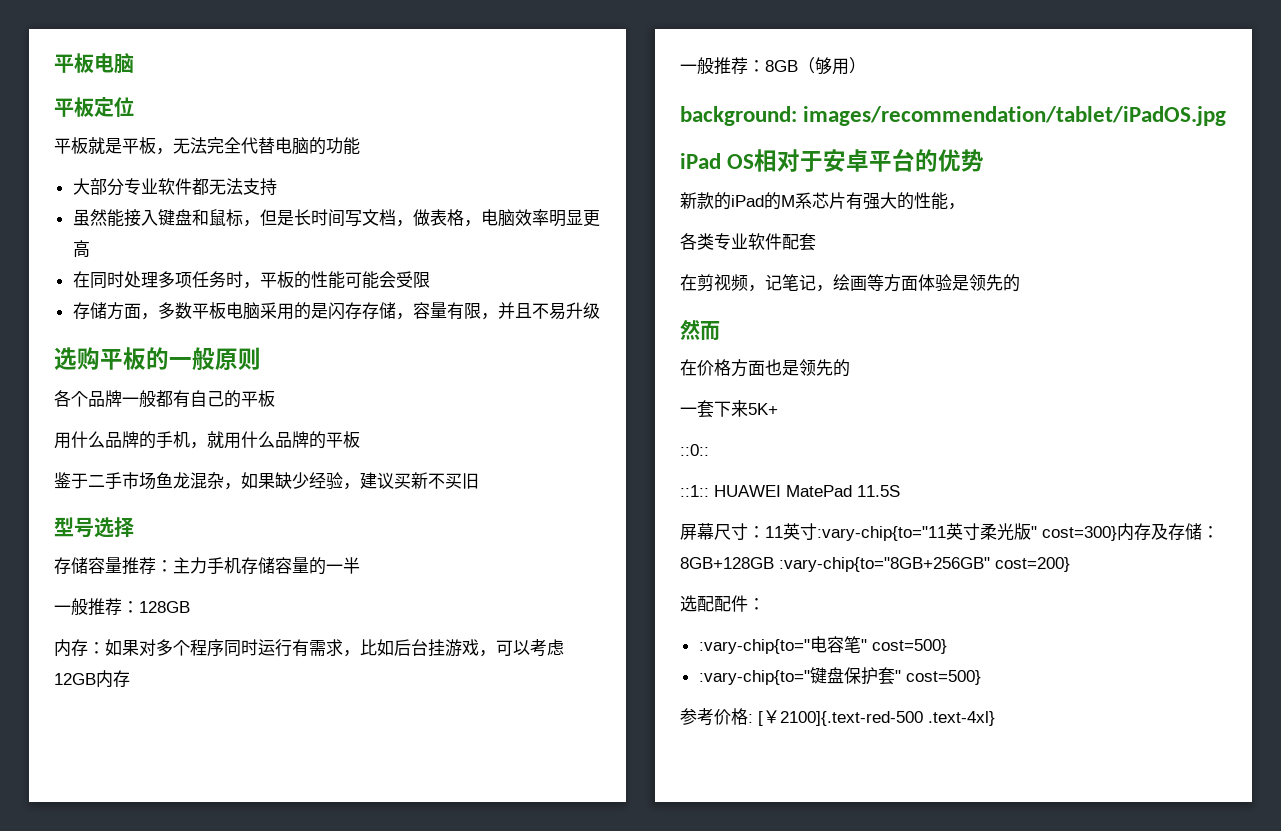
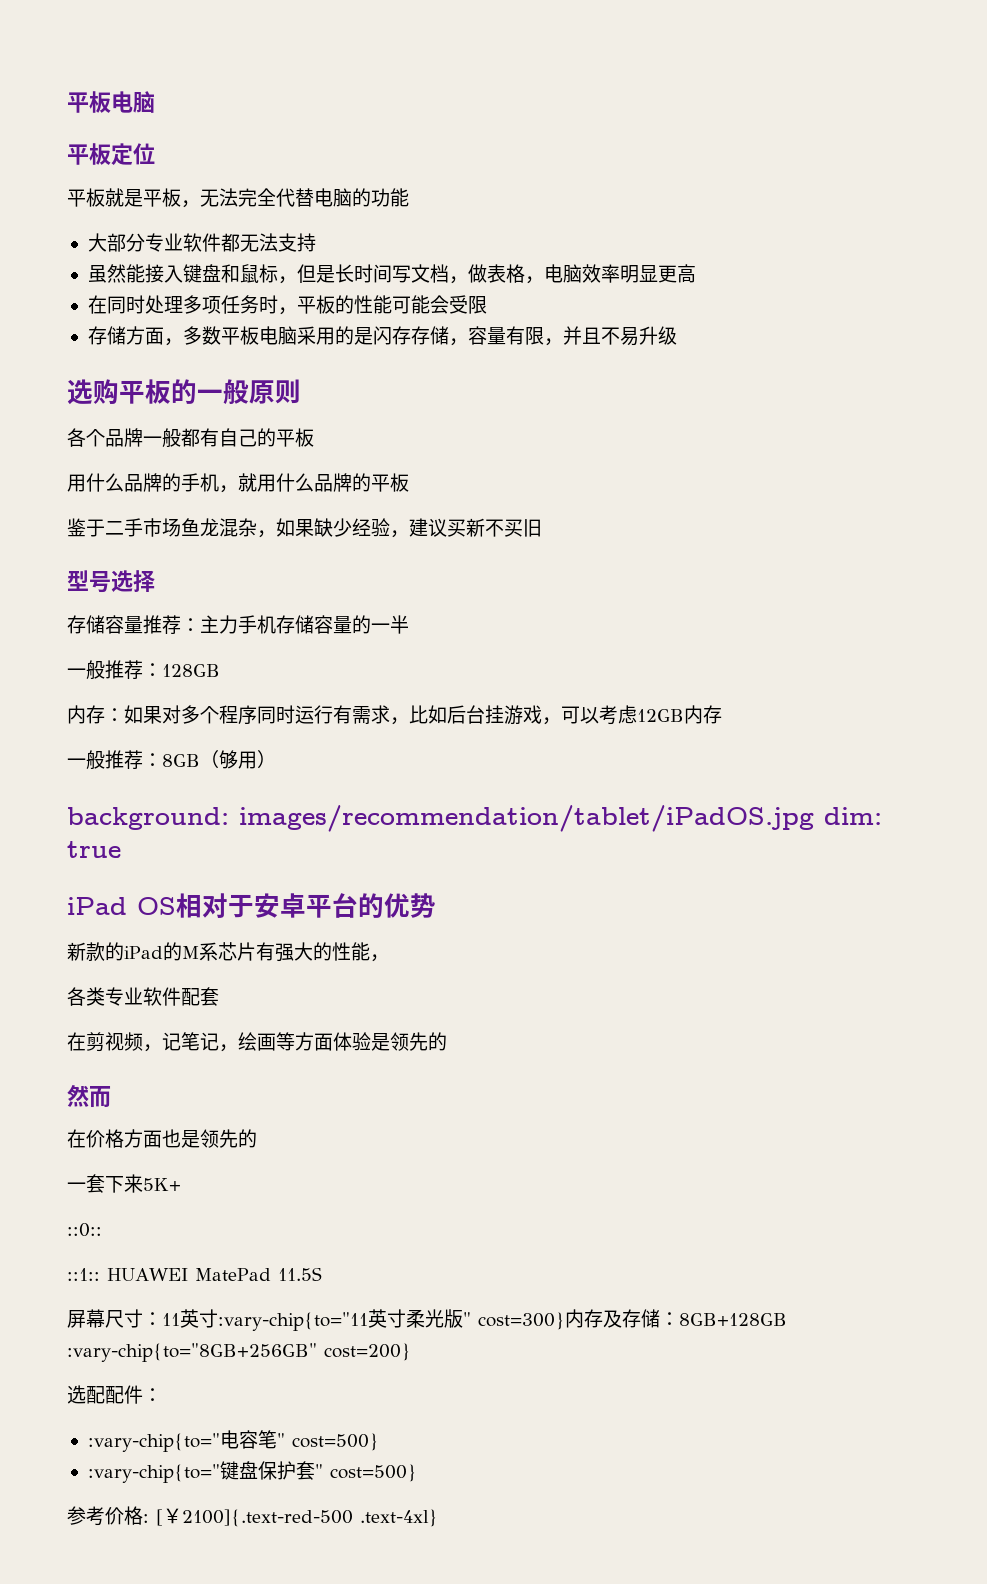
- background: images/recommendation/tablet/iPadOS.jpg
+ background: images/recommendation/tablet/iPadOS.jpg dim: true

